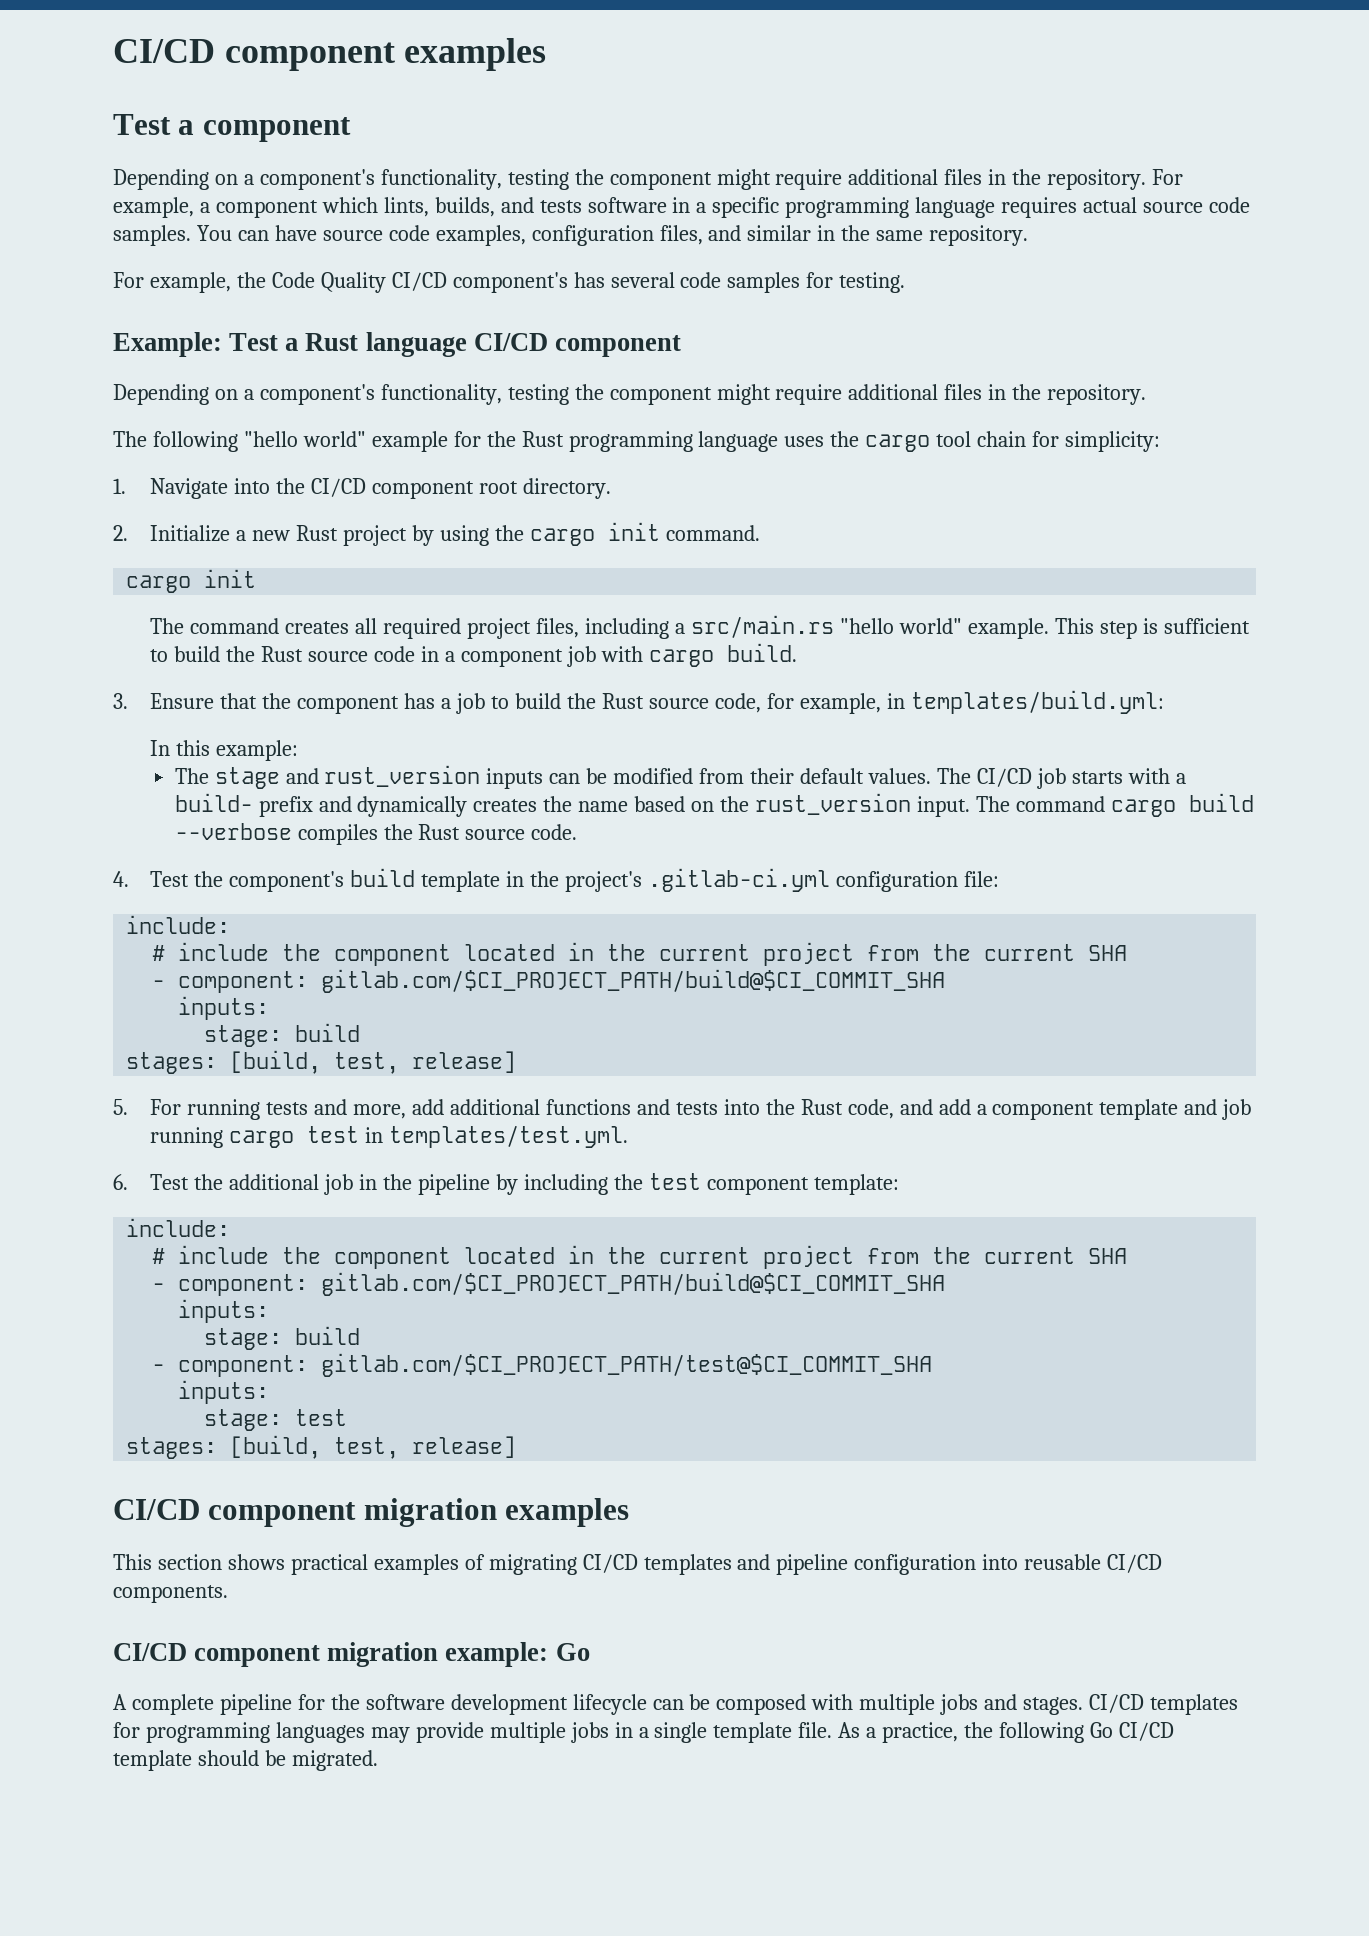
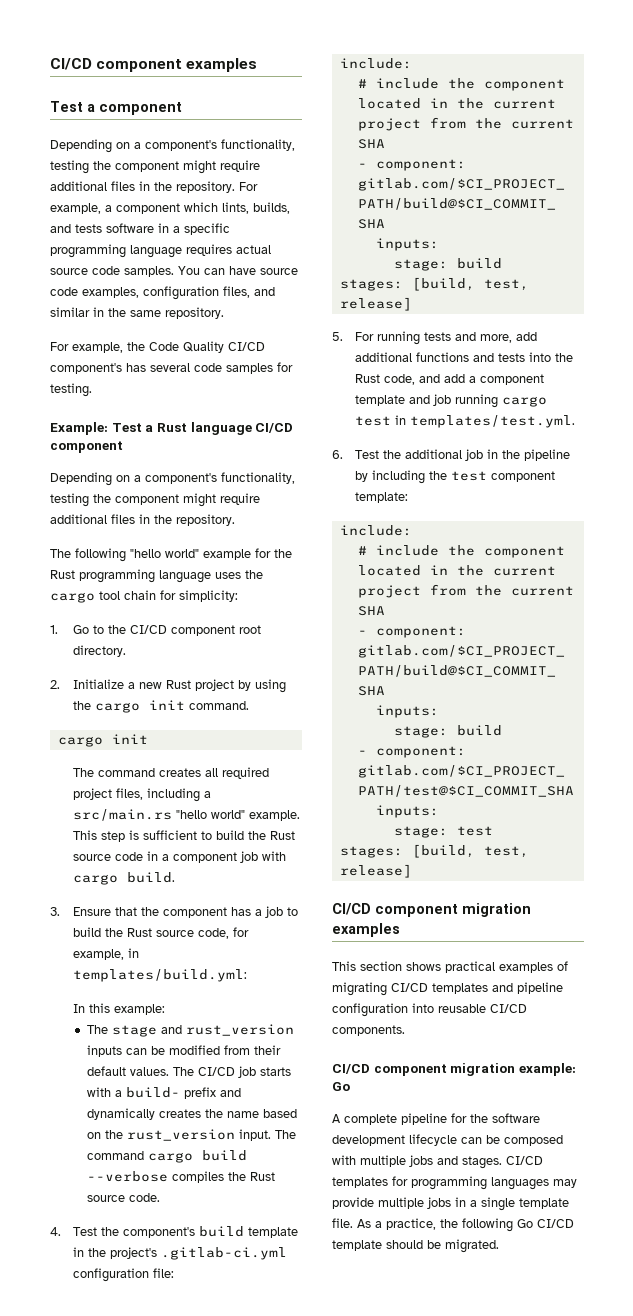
- 1. Navigate into the CI/CD component root directory.
+ 1. Go to the CI/CD component root directory.

